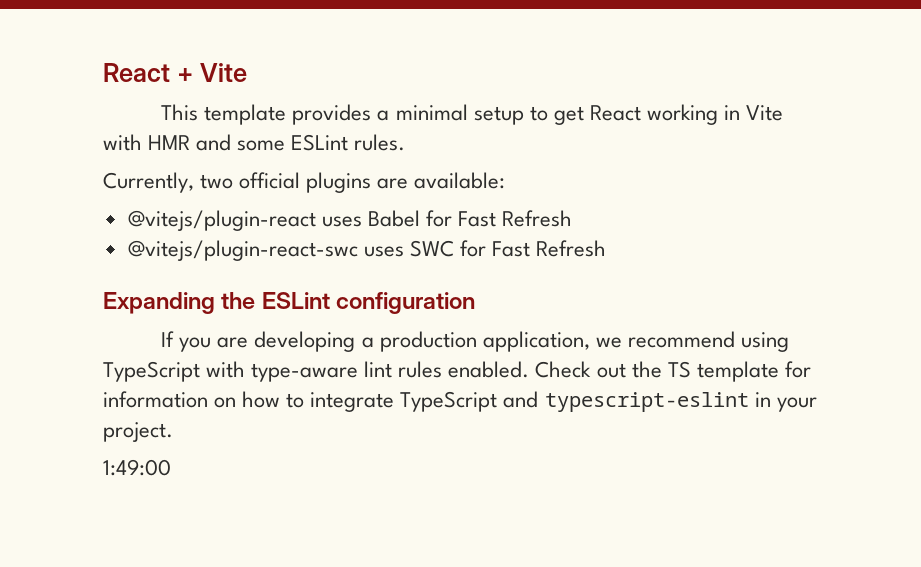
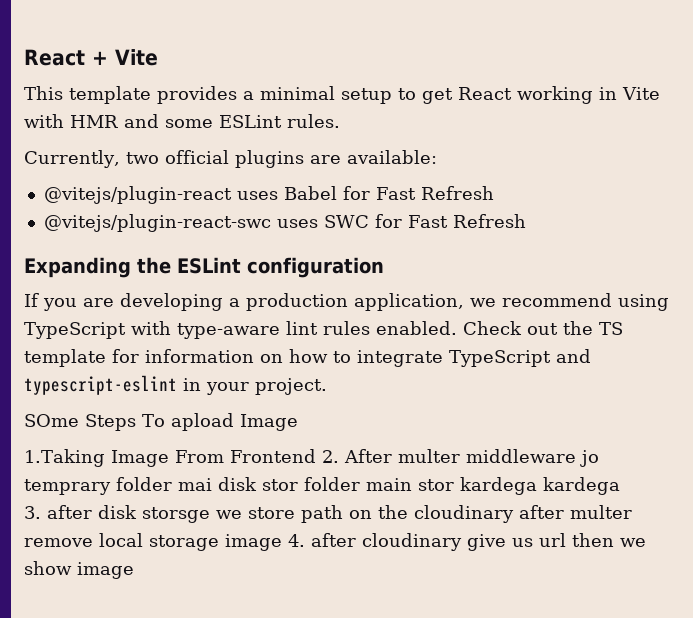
- 1:49:00
+ SOme Steps To apload Image
+ 1.Taking Image From Frontend 2. After multer middleware jo temprary folder mai disk stor folder main stor kardega kardega
+ 3. after disk storsge we store path on the cloudinary after multer remove local storage image 4. after cloudinary give us url then we show image

